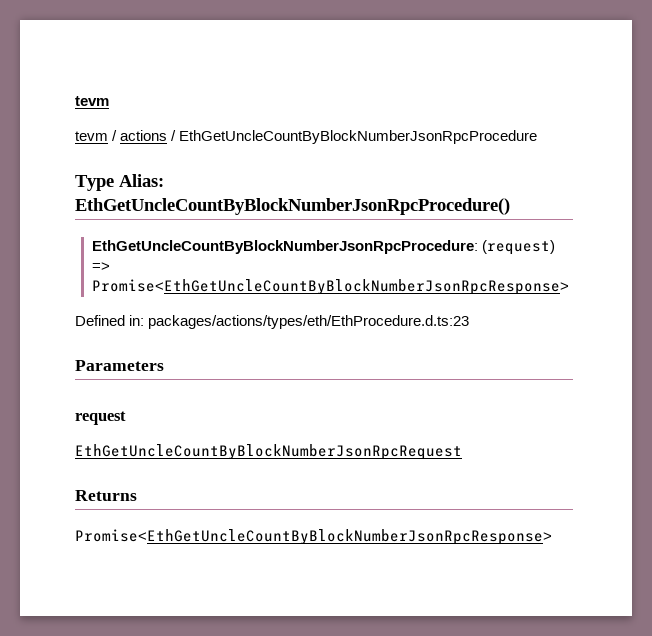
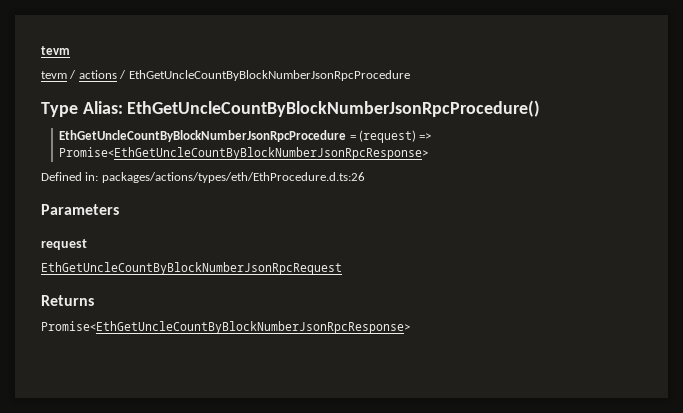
- EthGetUncleCountByBlockNumberJsonRpcProcedure: (request) => Promise<EthGetUncleCountByBlockNumberJsonRpcResponse>
+ EthGetUncleCountByBlockNumberJsonRpcProcedure = (request) => Promise<EthGetUncleCountByBlockNumberJsonRpcResponse>
- Defined in: packages/actions/types/eth/EthProcedure.d.ts:23
+ Defined in: packages/actions/types/eth/EthProcedure.d.ts:26

